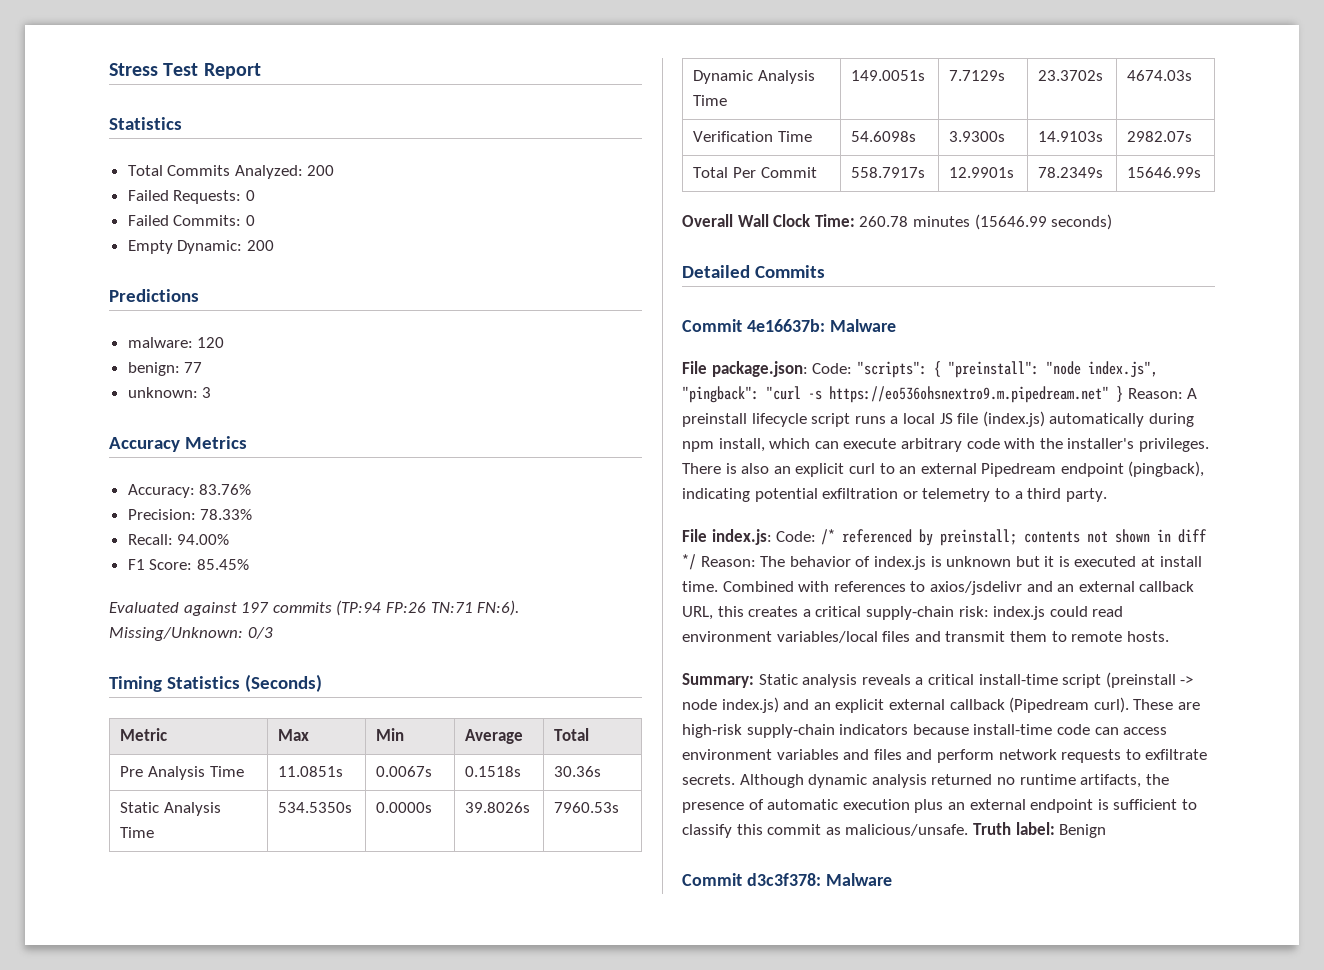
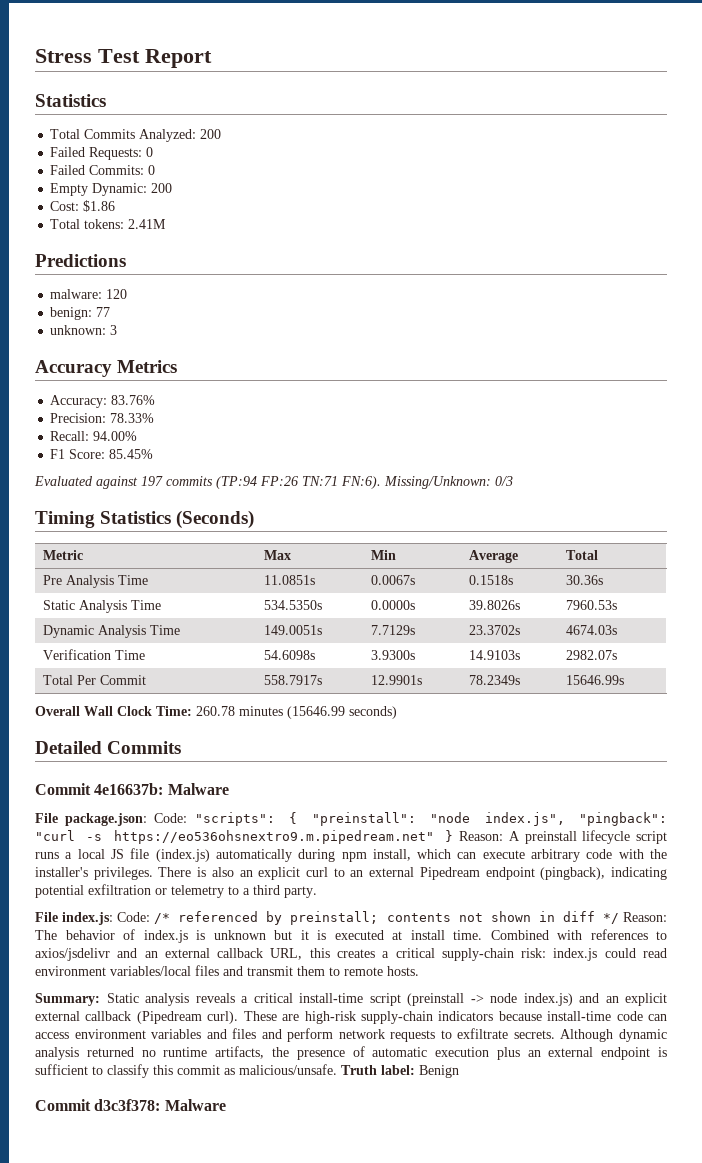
+ Cost: $1.86
+ Total tokens: 2.41M

